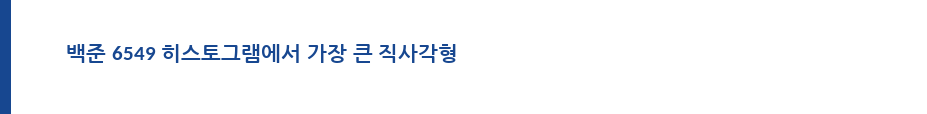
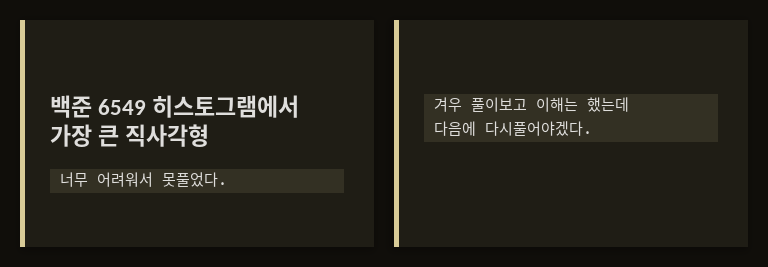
+ 너무 어려워서 못풀었다.
+ 겨우 풀이보고 이해는 했는데
+ 다음에 다시풀어야겠다.

